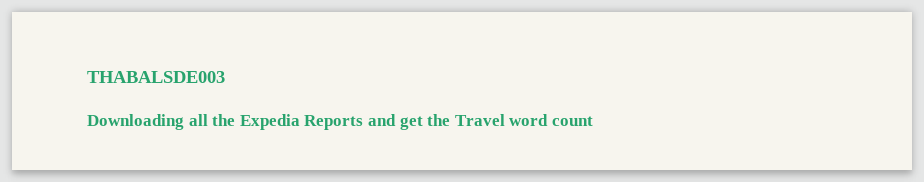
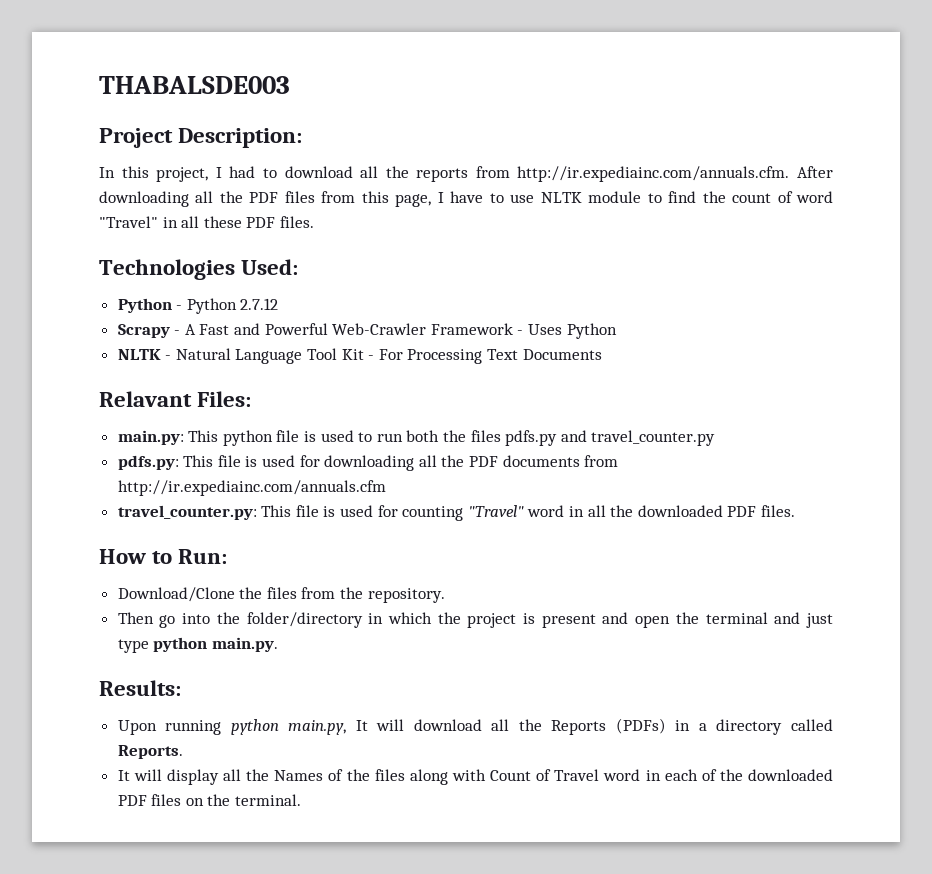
- Downloading all the Expedia Reports and get the Travel word count
+ Project Description:
+ In this project, I had to download all the reports from http://ir.expediainc.com/annuals.cfm. After downloading all the PDF files from this page, I have to use NLTK module to find the count of word "Travel" in all these PDF files.
+ Technologies Used:
+ Python - Python 2.7.12
+ Scrapy - A Fast and Powerful Web-Crawler Framework - Uses Python
+ NLTK - Natural Language Tool Kit - For Processing Text Documents
+ Relavant Files:
+ main.py: This python file is used to run both the files pdfs.py and travel_counter.py
+ pdfs.py: This file is used for downloading all the PDF documents from http://ir.expediainc.com/annuals.cfm
+ travel_counter.py: This file is used for counting "Travel" word in all the downloaded PDF files.
+ How to Run:
+ Download/Clone the files from the repository.
+ Then go into the folder/directory in which the project is present and open the terminal and just type python main.py.
+ Results:
+ Upon running python main.py, It will download all the Reports (PDFs) in a directory called Reports.
+ It will display all the Names of the files along with Count of Travel word in each of the downloaded PDF files on the terminal.

